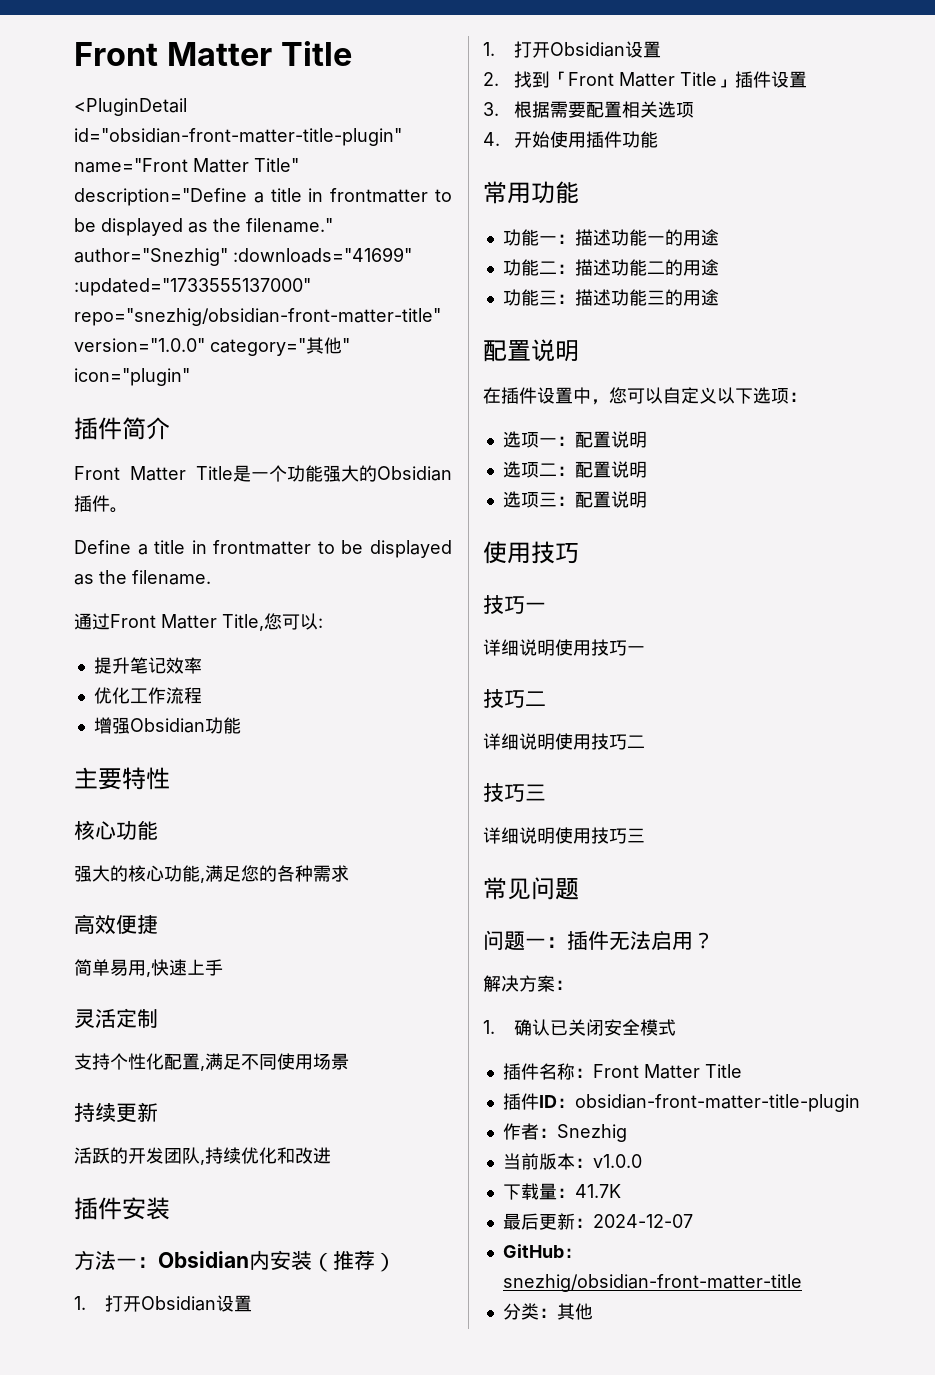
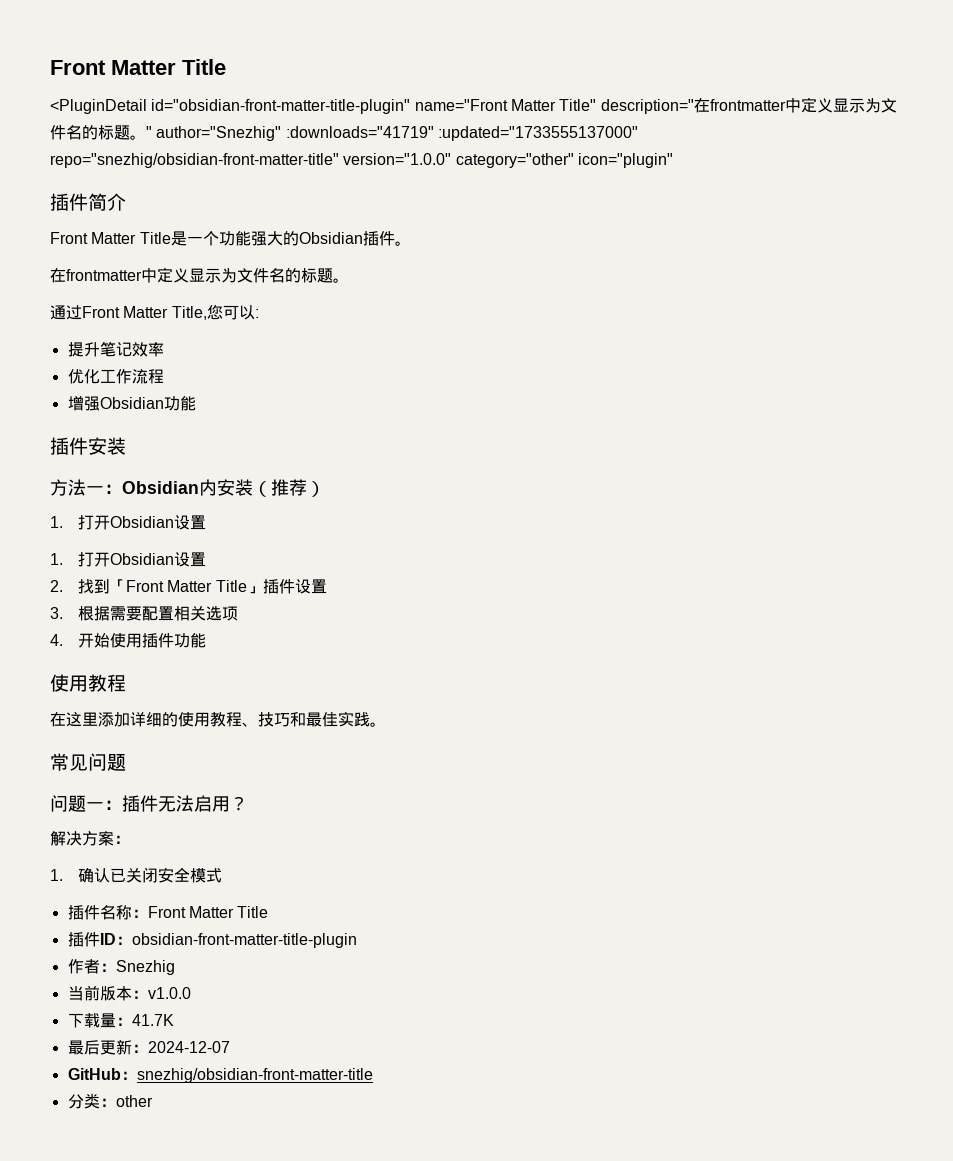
- <PluginDetail id="obsidian-front-matter-title-plugin" name="Front Matter Title" description="Define a title in frontmatter to be displayed as the filename." author="Snezhig" :downloads="41699" :updated="1733555137000" repo="snezhig/obsidian-front-matter-title" version="1.0.0" category="其他" icon="plugin"
+ <PluginDetail id="obsidian-front-matter-title-plugin" name="Front Matter Title" description="在frontmatter中定义显示为文件名的标题。" author="Snezhig" :downloads="41719" :updated="1733555137000" repo="snezhig/obsidian-front-matter-title" version="1.0.0" category="other" icon="plugin"
  Front Matter Title是一个功能强大的Obsidian插件。
- Define a title in frontmatter to be displayed as the filename.
+ 在frontmatter中定义显示为文件名的标题。
- 主要特性
- 核心功能
- 强大的核心功能,满足您的各种需求
- 高效便捷
- 简单易用,快速上手
- 灵活定制
- 支持个性化配置,满足不同使用场景
- 持续更新
- 活跃的开发团队,持续优化和改进
  4.开始使用插件功能
- 常用功能
- 功能一：描述功能一的用途
- 功能二：描述功能二的用途
- 功能三：描述功能三的用途
- 配置说明
- 在插件设置中，您可以自定义以下选项：
- 选项一：配置说明
- 选项二：配置说明
- 选项三：配置说明
- 使用技巧
- 技巧一
- 详细说明使用技巧一
- 技巧二
- 详细说明使用技巧二
- 技巧三
- 详细说明使用技巧三
+ 使用教程
+ 在这里添加详细的使用教程、技巧和最佳实践。
- 分类：其他
+ 分类：other

